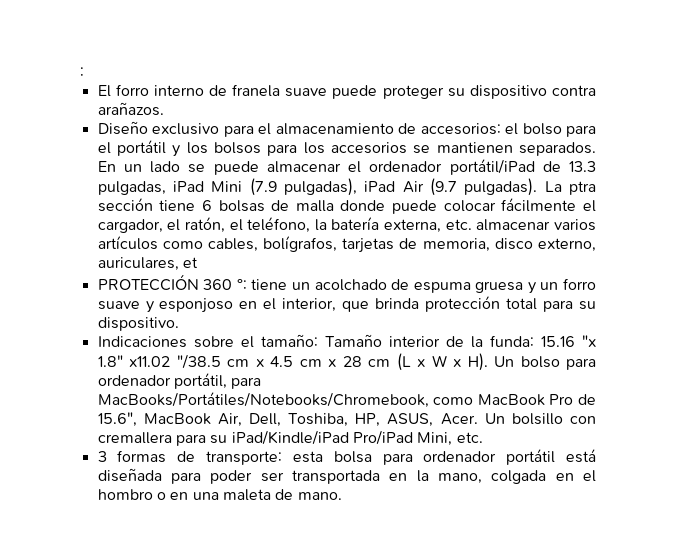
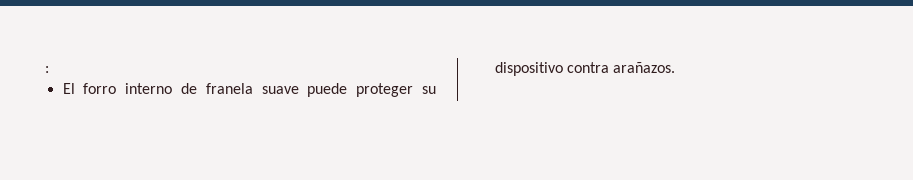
- Diseño exclusivo para el almacenamiento de accesorios: el bolso para el portátil y los bolsos para los accesorios se mantienen separados. En un lado se puede almacenar el ordenador portátil/iPad de 13.3 pulgadas, iPad Mini (7.9 pulgadas), iPad Air (9.7 pulgadas). La ptra sección tiene 6 bolsas de malla donde puede colocar fácilmente el cargador, el ratón, el teléfono, la batería externa, etc. almacenar varios artículos como cables, bolígrafos, tarjetas de memoria, disco externo, auriculares, et
- PROTECCIÓN 360 °: tiene un acolchado de espuma gruesa y un forro suave y esponjoso en el interior, que brinda protección total para su dispositivo.
- Indicaciones sobre el tamaño: Tamaño interior de la funda: 15.16 "x 1.8" x11.02 "/38.5 cm x 4.5 cm x 28 cm (L x W x H). Un bolso para ordenador portátil, para MacBooks/Portátiles/Notebooks/Chromebook, como MacBook Pro de 15.6", MacBook Air, Dell, Toshiba, HP, ASUS, Acer. Un bolsillo con cremallera para su iPad/Kindle/iPad Pro/iPad Mini, etc.
- 3 formas de transporte: esta bolsa para ordenador portátil está diseñada para poder ser transportada en la mano, colgada en el hombro o en una maleta de mano.

